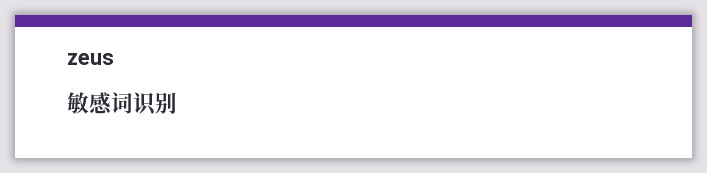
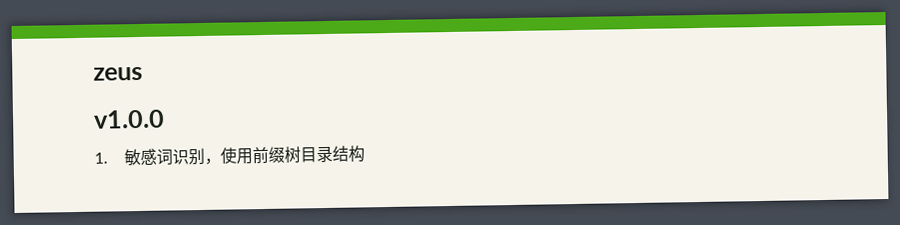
- 敏感词识别
+ v1.0.0
+ 1.敏感词识别，使用前缀树目录结构

